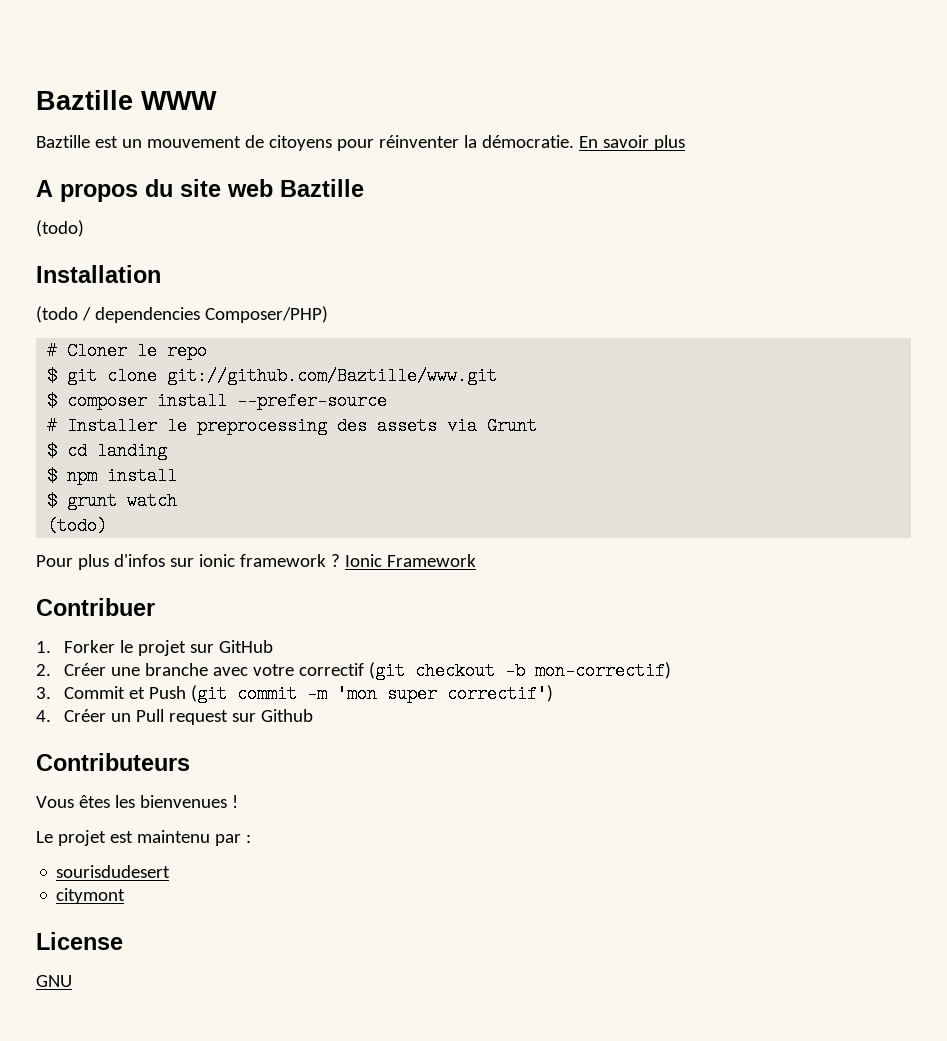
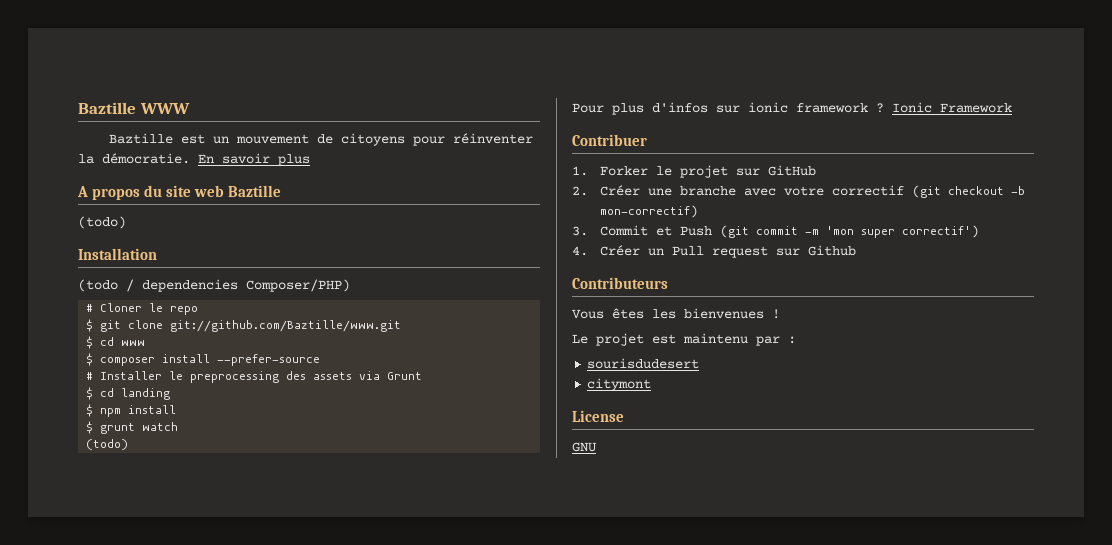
+ $ cd www

